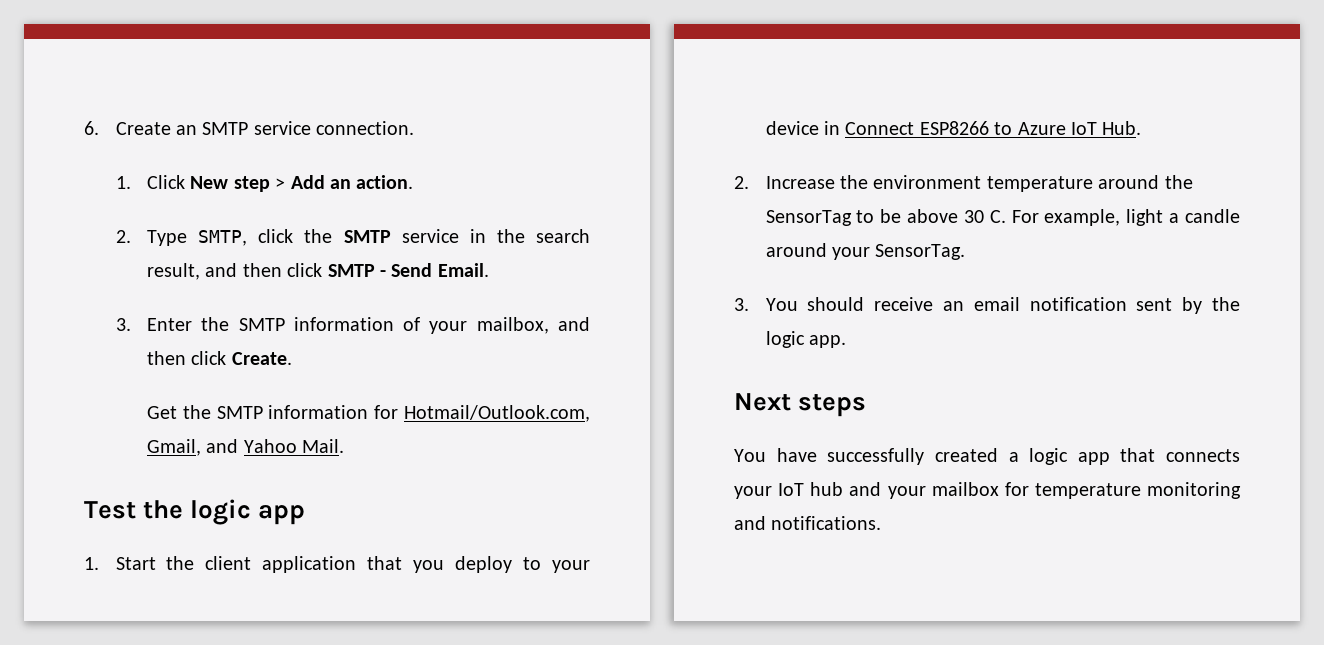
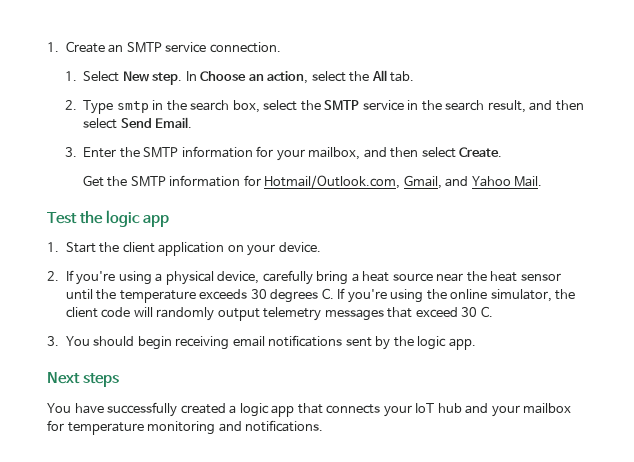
- 6. Create an SMTP service connection.
+ 1. Create an SMTP service connection.
- 1. Click New step > Add an action.
- 2. Type SMTP, click the SMTP service in the search result, and then click SMTP - Send Email.
+ 1. Select New step. In Choose an action, select the All tab.
+ 2. Type smtp in the search box, select the SMTP service in the search result, and then select Send Email.
- 3. Enter the SMTP information of your mailbox, and then click Create.
+ 3. Enter the SMTP information for your mailbox, and then select Create.
- 1. Start the client application that you deploy to your device in Connect ESP8266 to Azure IoT Hub.
- 2. Increase the environment temperature around the SensorTag to be above 30 C. For example, light a candle around your SensorTag.
+ 1. Start the client application on your device.
+ 2. If you're using a physical device, carefully bring a heat source near the heat sensor until the temperature exceeds 30 degrees C. If you're using the online simulator, the client code will randomly output telemetry messages that exceed 30 C.
- 3. You should receive an email notification sent by the logic app.
+ 3. You should begin receiving email notifications sent by the logic app.

